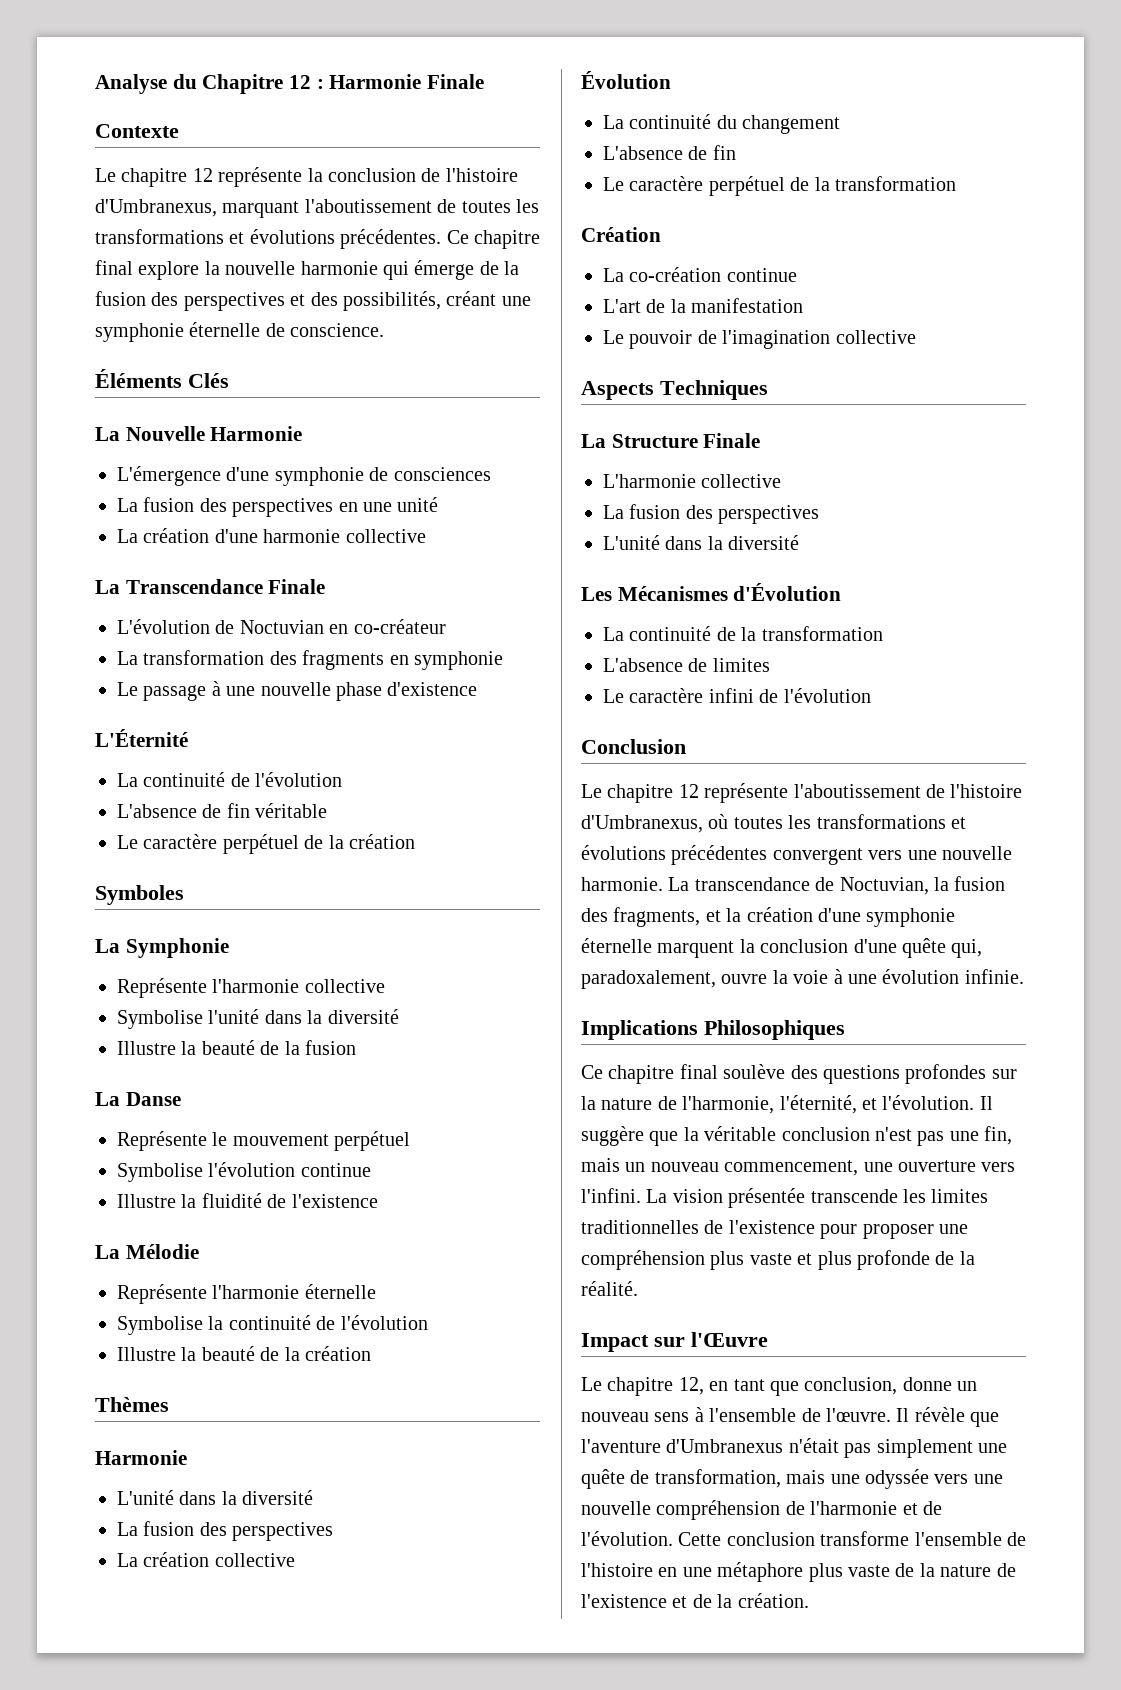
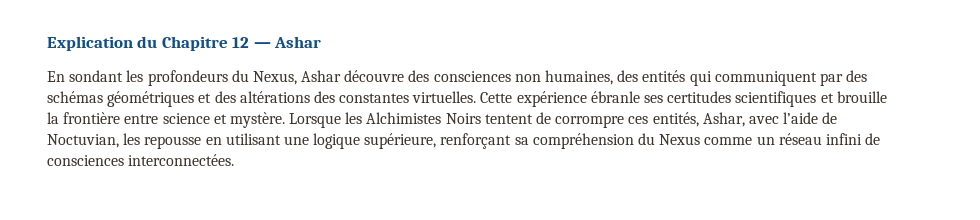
- Analyse du Chapitre 12 : Harmonie Finale
- Contexte
- Le chapitre 12 représente la conclusion de l'histoire d'Umbranexus, marquant l'aboutissement de toutes les transformations et évolutions précédentes. Ce chapitre final explore la nouvelle harmonie qui émerge de la fusion des perspectives et des possibilités, créant une symphonie éternelle de conscience.
- Éléments Clés
- La Nouvelle Harmonie
- L'émergence d'une symphonie de consciences
- La fusion des perspectives en une unité
- La création d'une harmonie collective
- La Transcendance Finale
- L'évolution de Noctuvian en co-créateur
- La transformation des fragments en symphonie
- Le passage à une nouvelle phase d'existence
- L'Éternité
- La continuité de l'évolution
- L'absence de fin véritable
- Le caractère perpétuel de la création
- Symboles
- La Symphonie
- Représente l'harmonie collective
- Symbolise l'unité dans la diversité
- Illustre la beauté de la fusion
- La Danse
- Représente le mouvement perpétuel
- Symbolise l'évolution continue
- Illustre la fluidité de l'existence
- La Mélodie
- Représente l'harmonie éternelle
- Symbolise la continuité de l'évolution
- Illustre la beauté de la création
- Thèmes
- Harmonie
- L'unité dans la diversité
- La fusion des perspectives
- La création collective
- Évolution
- La continuité du changement
- L'absence de fin
- Le caractère perpétuel de la transformation
- Création
- La co-création continue
- L'art de la manifestation
- Le pouvoir de l'imagination collective
- Aspects Techniques
- La Structure Finale
- L'harmonie collective
- La fusion des perspectives
- L'unité dans la diversité
- Les Mécanismes d'Évolution
- La continuité de la transformation
- L'absence de limites
- Le caractère infini de l'évolution
- Conclusion
- Le chapitre 12 représente l'aboutissement de l'histoire d'Umbranexus, où toutes les transformations et évolutions précédentes convergent vers une nouvelle harmonie. La transcendance de Noctuvian, la fusion des fragments, et la création d'une symphonie éternelle marquent la conclusion d'une quête qui, paradoxalement, ouvre la voie à une évolution infinie.
- Implications Philosophiques
- Ce chapitre final soulève des questions profondes sur la nature de l'harmonie, l'éternité, et l'évolution. Il suggère que la véritable conclusion n'est pas une fin, mais un nouveau commencement, une ouverture vers l'infini. La vision présentée transcende les limites traditionnelles de l'existence pour proposer une compréhension plus vaste et plus profonde de la réalité.
- Impact sur l'Œuvre
- Le chapitre 12, en tant que conclusion, donne un nouveau sens à l'ensemble de l'œuvre. Il révèle que l'aventure d'Umbranexus n'était pas simplement une quête de transformation, mais une odyssée vers une nouvelle compréhension de l'harmonie et de l'évolution. Cette conclusion transforme l'ensemble de l'histoire en une métaphore plus vaste de la nature de l'existence et de la création.
+ Explication du Chapitre 12 — Ashar
+ En sondant les profondeurs du Nexus, Ashar découvre des consciences non humaines, des entités qui communiquent par des schémas géométriques et des altérations des constantes virtuelles. Cette expérience ébranle ses certitudes scientifiques et brouille la frontière entre science et mystère. Lorsque les Alchimistes Noirs tentent de corrompre ces entités, Ashar, avec l’aide de Noctuvian, les repousse en utilisant une logique supérieure, renforçant sa compréhension du Nexus comme un réseau infini de consciences interconnectées.

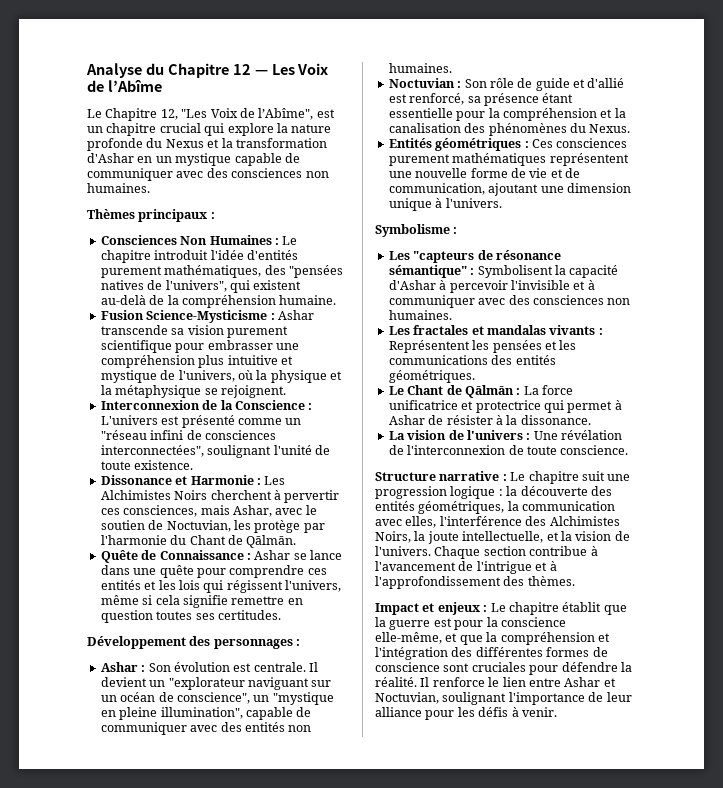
- Explication du Chapitre 12 — Ashar
- En sondant les profondeurs du Nexus, Ashar découvre des consciences non humaines, des entités qui communiquent par des schémas géométriques et des altérations des constantes virtuelles. Cette expérience ébranle ses certitudes scientifiques et brouille la frontière entre science et mystère. Lorsque les Alchimistes Noirs tentent de corrompre ces entités, Ashar, avec l’aide de Noctuvian, les repousse en utilisant une logique supérieure, renforçant sa compréhension du Nexus comme un réseau infini de consciences interconnectées.
+ Analyse du Chapitre 12 — Les Voix de l’Abîme
+ Le Chapitre 12, "Les Voix de l’Abîme", est un chapitre crucial qui explore la nature profonde du Nexus et la transformation d'Ashar en un mystique capable de communiquer avec des consciences non humaines.
+ Thèmes principaux :
+ Consciences Non Humaines : Le chapitre introduit l'idée d'entités purement mathématiques, des "pensées natives de l'univers", qui existent au-delà de la compréhension humaine.
+ Fusion Science-Mysticisme : Ashar transcende sa vision purement scientifique pour embrasser une compréhension plus intuitive et mystique de l'univers, où la physique et la métaphysique se rejoignent.
+ Interconnexion de la Conscience : L'univers est présenté comme un "réseau infini de consciences interconnectées", soulignant l'unité de toute existence.
+ Dissonance et Harmonie : Les Alchimistes Noirs cherchent à pervertir ces consciences, mais Ashar, avec le soutien de Noctuvian, les protège par l'harmonie du Chant de Qālmān.
+ Quête de Connaissance : Ashar se lance dans une quête pour comprendre ces entités et les lois qui régissent l'univers, même si cela signifie remettre en question toutes ses certitudes.
+ Développement des personnages :
+ Ashar : Son évolution est centrale. Il devient un "explorateur naviguant sur un océan de conscience", un "mystique en pleine illumination", capable de communiquer avec des entités non humaines.
+ Noctuvian : Son rôle de guide et d'allié est renforcé, sa présence étant essentielle pour la compréhension et la canalisation des phénomènes du Nexus.
+ Entités géométriques : Ces consciences purement mathématiques représentent une nouvelle forme de vie et de communication, ajoutant une dimension unique à l'univers.
+ Symbolisme :
+ Les "capteurs de résonance sémantique" : Symbolisent la capacité d'Ashar à percevoir l'invisible et à communiquer avec des consciences non humaines.
+ Les fractales et mandalas vivants : Représentent les pensées et les communications des entités géométriques.
+ Le Chant de Qālmān : La force unificatrice et protectrice qui permet à Ashar de résister à la dissonance.
+ La vision de l'univers : Une révélation de l'interconnexion de toute conscience.
+ Structure narrative : Le chapitre suit une progression logique : la découverte des entités géométriques, la communication avec elles, l'interférence des Alchimistes Noirs, la joute intellectuelle, et la vision de l'univers. Chaque section contribue à l'avancement de l'intrigue et à l'approfondissement des thèmes.
+ Impact et enjeux : Le chapitre établit que la guerre est pour la conscience elle-même, et que la compréhension et l'intégration des différentes formes de conscience sont cruciales pour défendre la réalité. Il renforce le lien entre Ashar et Noctuvian, soulignant l'importance de leur alliance pour les défis à venir.

